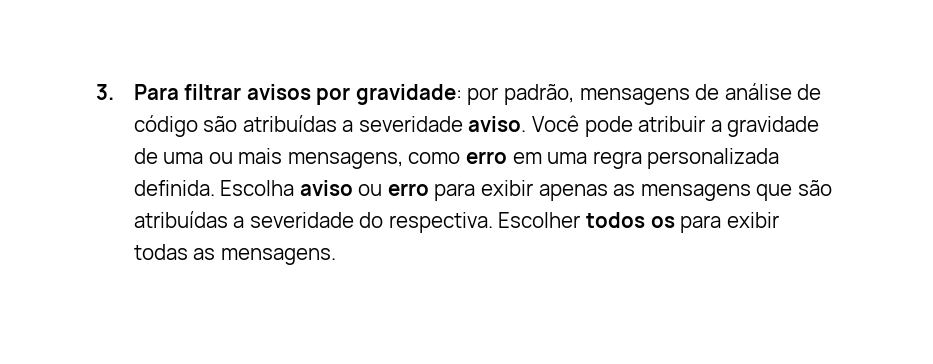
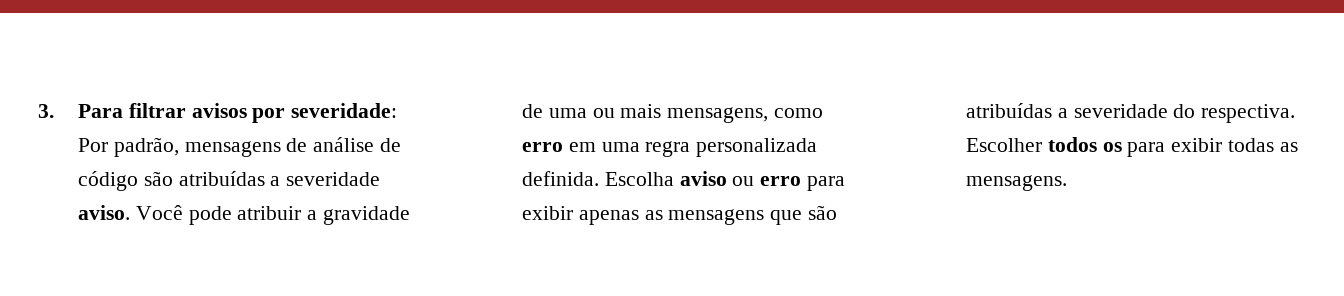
- 3. Para filtrar avisos por gravidade: por padrão, mensagens de análise de código são atribuídas a severidade aviso.
+ 3. Para filtrar avisos por severidade: Por padrão, mensagens de análise de código são atribuídas a severidade aviso.

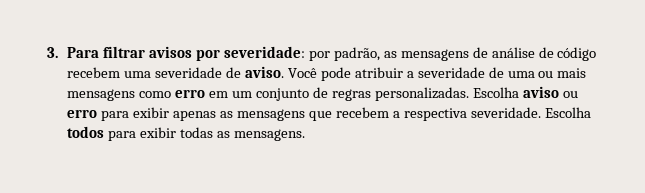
- 3. Para filtrar avisos por severidade: Por padrão, mensagens de análise de código são atribuídas a severidade aviso.
+ 3. Para filtrar avisos por severidade: por padrão, as mensagens de análise de código recebem uma severidade de aviso.
- Você pode atribuir a gravidade de uma ou mais mensagens, como erro em uma regra personalizada definida.
+ Você pode atribuir a severidade de uma ou mais mensagens como erro em um conjunto de regras personalizadas.
- Escolha aviso ou erro para exibir apenas as mensagens que são atribuídas a severidade do respectiva. Escolher todos os para exibir todas as mensagens.
+ Escolha aviso ou erro para exibir apenas as mensagens que recebem a respectiva severidade. Escolha todos para exibir todas as mensagens.

